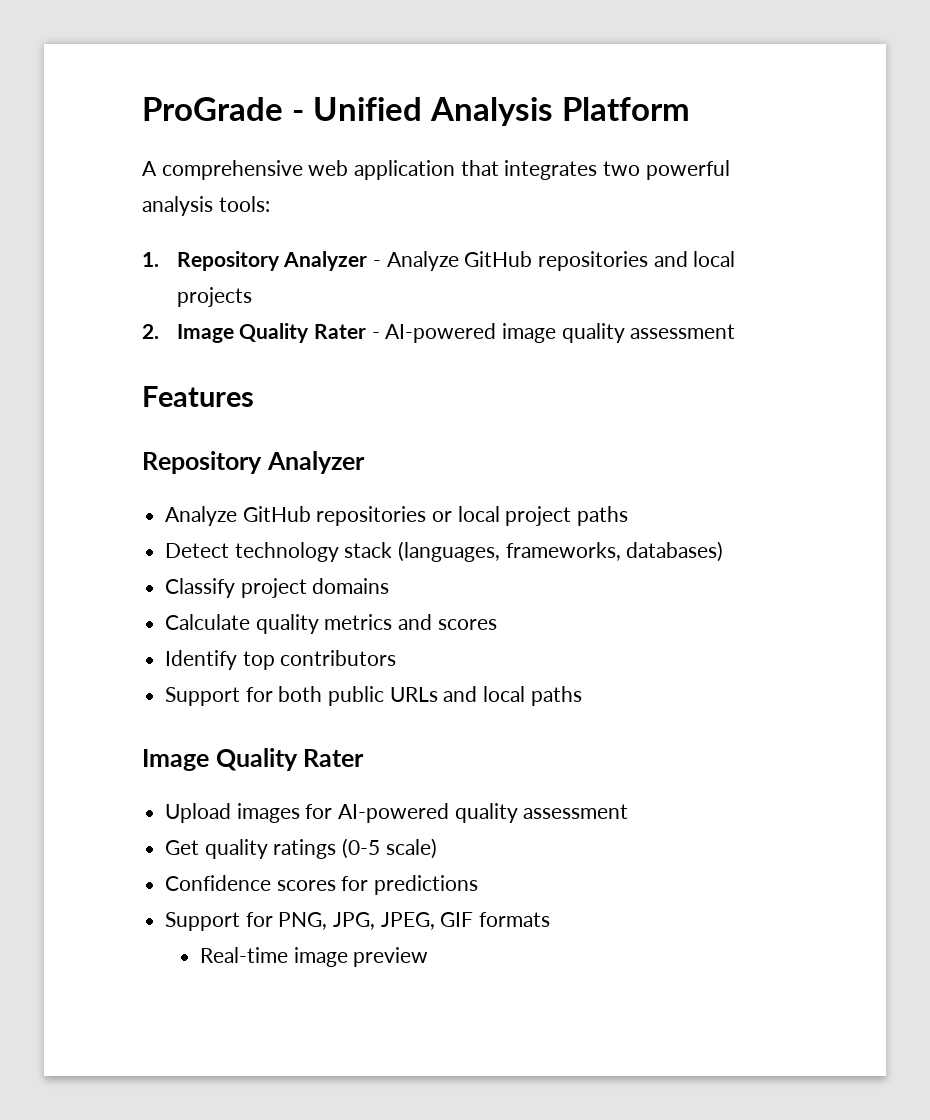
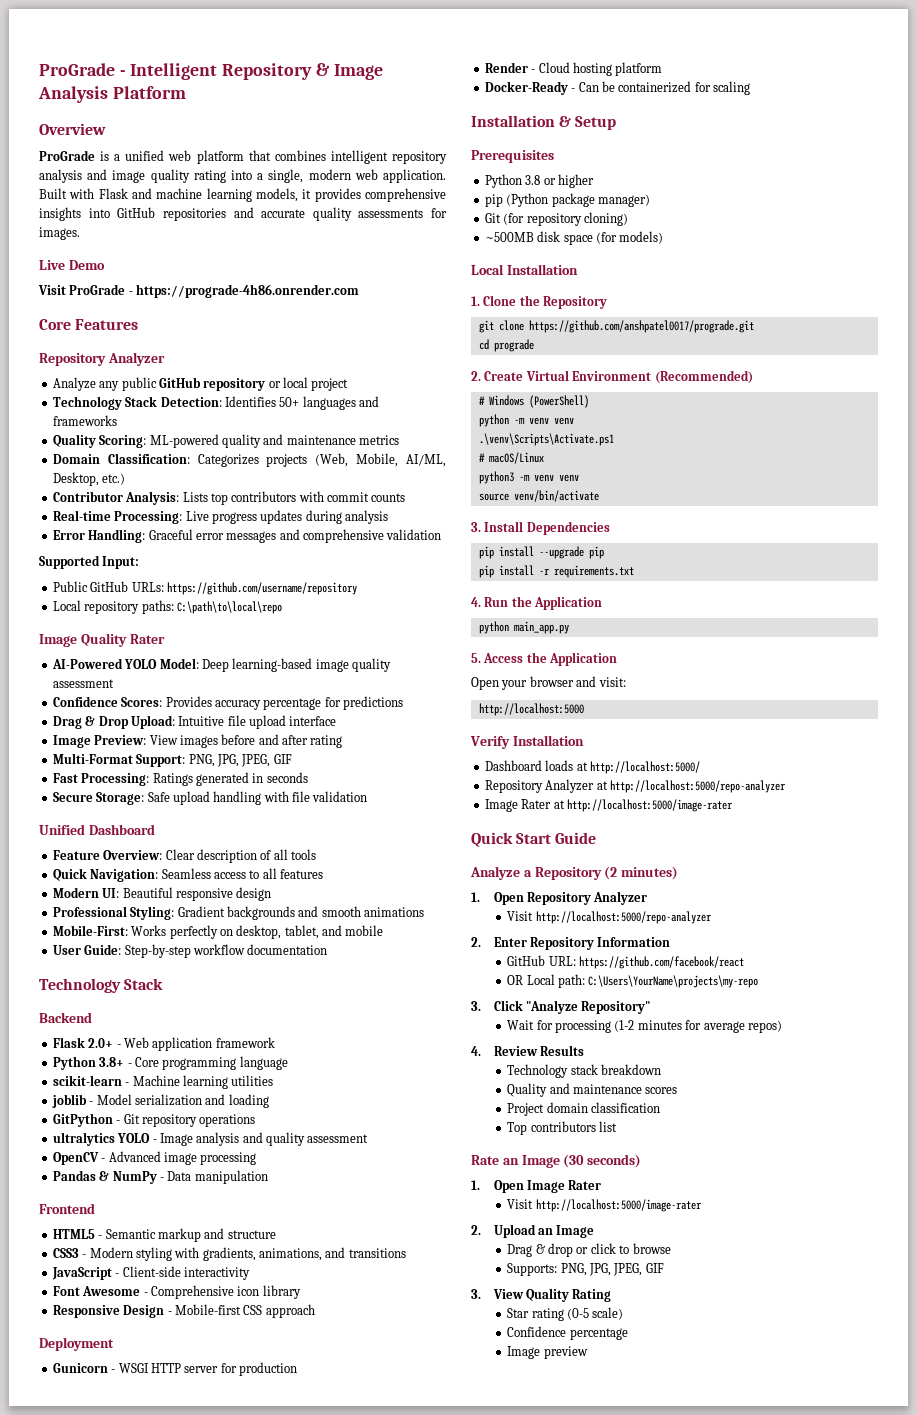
- ProGrade - Unified Analysis Platform
- A comprehensive web application that integrates two powerful analysis tools:
- 1. Repository Analyzer - Analyze GitHub repositories and local projects
- 2. Image Quality Rater - AI-powered image quality assessment
- Features
+ ProGrade - Intelligent Repository & Image Analysis Platform
+ Overview
+ ProGrade is a unified web platform that combines intelligent repository analysis and image quality rating into a single, modern web application. Built with Flask and machine learning models, it provides comprehensive insights into GitHub repositories and accurate quality assessments for images.
+ Live Demo
+ Visit ProGrade - https://prograde-4h86.onrender.com
+ Core Features
- Analyze GitHub repositories or local project paths
- Detect technology stack (languages, frameworks, databases)
- Classify project domains
- Calculate quality metrics and scores
- Identify top contributors
- Support for both public URLs and local paths
+ Analyze any public GitHub repository or local project
+ Technology Stack Detection: Identifies 50+ languages and frameworks
+ Quality Scoring: ML-powered quality and maintenance metrics
+ Domain Classification: Categorizes projects (Web, Mobile, AI/ML, Desktop, etc.)
+ Contributor Analysis: Lists top contributors with commit counts
+ Real-time Processing: Live progress updates during analysis
+ Error Handling: Graceful error messages and comprehensive validation
+ Supported Input:
+ Public GitHub URLs: https://github.com/username/repository
+ Local repository paths: C:\path\to\local\repo
  Image Quality Rater
- Upload images for AI-powered quality assessment
- Get quality ratings (0-5 scale)
- Confidence scores for predictions
- Support for PNG, JPG, JPEG, GIF formats
- Real-time image preview
+ AI-Powered YOLO Model: Deep learning-based image quality assessment
+ Confidence Scores: Provides accuracy percentage for predictions
+ Drag & Drop Upload: Intuitive file upload interface
+ Image Preview: View images before and after rating
+ Multi-Format Support: PNG, JPG, JPEG, GIF
+ Fast Processing: Ratings generated in seconds
+ Secure Storage: Safe upload handling with file validation
+ Unified Dashboard
+ Feature Overview: Clear description of all tools
+ Quick Navigation: Seamless access to all features
+ Modern UI: Beautiful responsive design
+ Professional Styling: Gradient backgrounds and smooth animations
+ Mobile-First: Works perfectly on desktop, tablet, and mobile
+ User Guide: Step-by-step workflow documentation
+ Technology Stack
+ Backend
+ Flask 2.0+ - Web application framework
+ Python 3.8+ - Core programming language
+ scikit-learn - Machine learning utilities
+ joblib - Model serialization and loading
+ GitPython - Git repository operations
+ ultralytics YOLO - Image analysis and quality assessment
+ OpenCV - Advanced image processing
+ Pandas & NumPy - Data manipulation
+ Frontend
+ HTML5 - Semantic markup and structure
+ CSS3 - Modern styling with gradients, animations, and transitions
+ JavaScript - Client-side interactivity
+ Font Awesome - Comprehensive icon library
+ Responsive Design - Mobile-first CSS approach
+ Deployment
+ Gunicorn - WSGI HTTP server for production
+ Render - Cloud hosting platform
+ Docker-Ready - Can be containerized for scaling
+ Installation & Setup
+ Prerequisites
+ Python 3.8 or higher
+ pip (Python package manager)
+ Git (for repository cloning)
+ ~500MB disk space (for models)
+ Local Installation
+ 1. Clone the Repository
+ git clone https://github.com/anshpatel0017/prograde.git
+ cd prograde
+ 2. Create Virtual Environment (Recommended)
+ # Windows (PowerShell)
+ python -m venv venv
+ .\venv\Scripts\Activate.ps1
+ # macOS/Linux
+ python3 -m venv venv
+ source venv/bin/activate
+ 3. Install Dependencies
+ pip install --upgrade pip
+ pip install -r requirements.txt
+ 4. Run the Application
+ python main_app.py
+ 5. Access the Application
+ Open your browser and visit:
+ http://localhost:5000
+ Verify Installation
+ Dashboard loads at http://localhost:5000/
+ Repository Analyzer at http://localhost:5000/repo-analyzer
+ Image Rater at http://localhost:5000/image-rater
+ Quick Start Guide
+ Analyze a Repository (2 minutes)
+ 1. Open Repository Analyzer
+ Visit http://localhost:5000/repo-analyzer
+ 2. Enter Repository Information
+ GitHub URL: https://github.com/facebook/react
+ OR Local path: C:\Users\YourName\projects\my-repo
+ 3. Click "Analyze Repository"
+ Wait for processing (1-2 minutes for average repos)
+ 4. Review Results
+ Technology stack breakdown
+ Quality and maintenance scores
+ Project domain classification
+ Top contributors list
+ Rate an Image (30 seconds)
+ 1. Open Image Rater
+ Visit http://localhost:5000/image-rater
+ 2. Upload an Image
+ Drag & drop or click to browse
+ Supports: PNG, JPG, JPEG, GIF
+ 3. View Quality Rating
+ Star rating (0-5 scale)
+ Confidence percentage
+ Image preview

